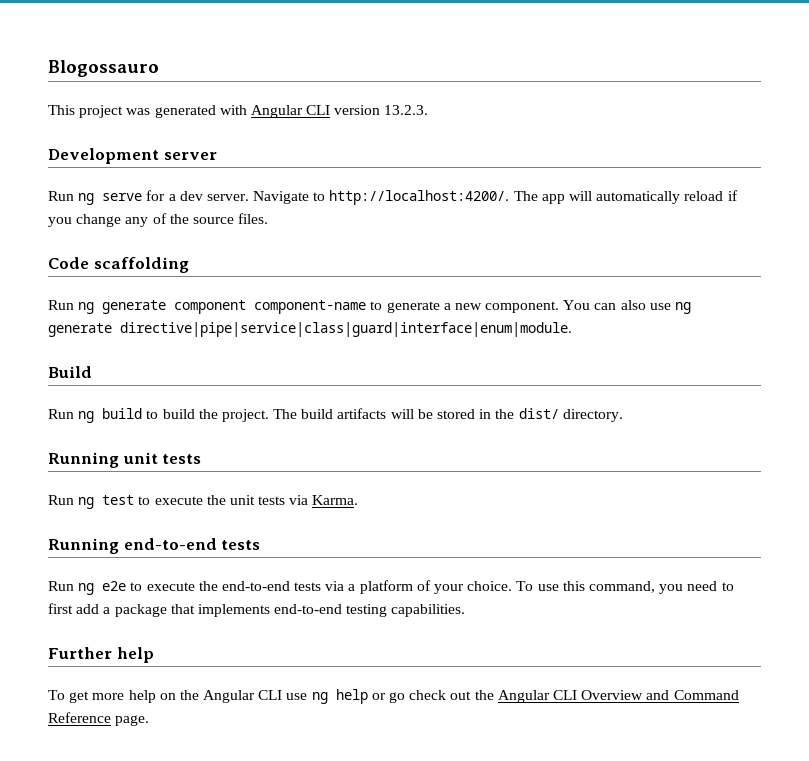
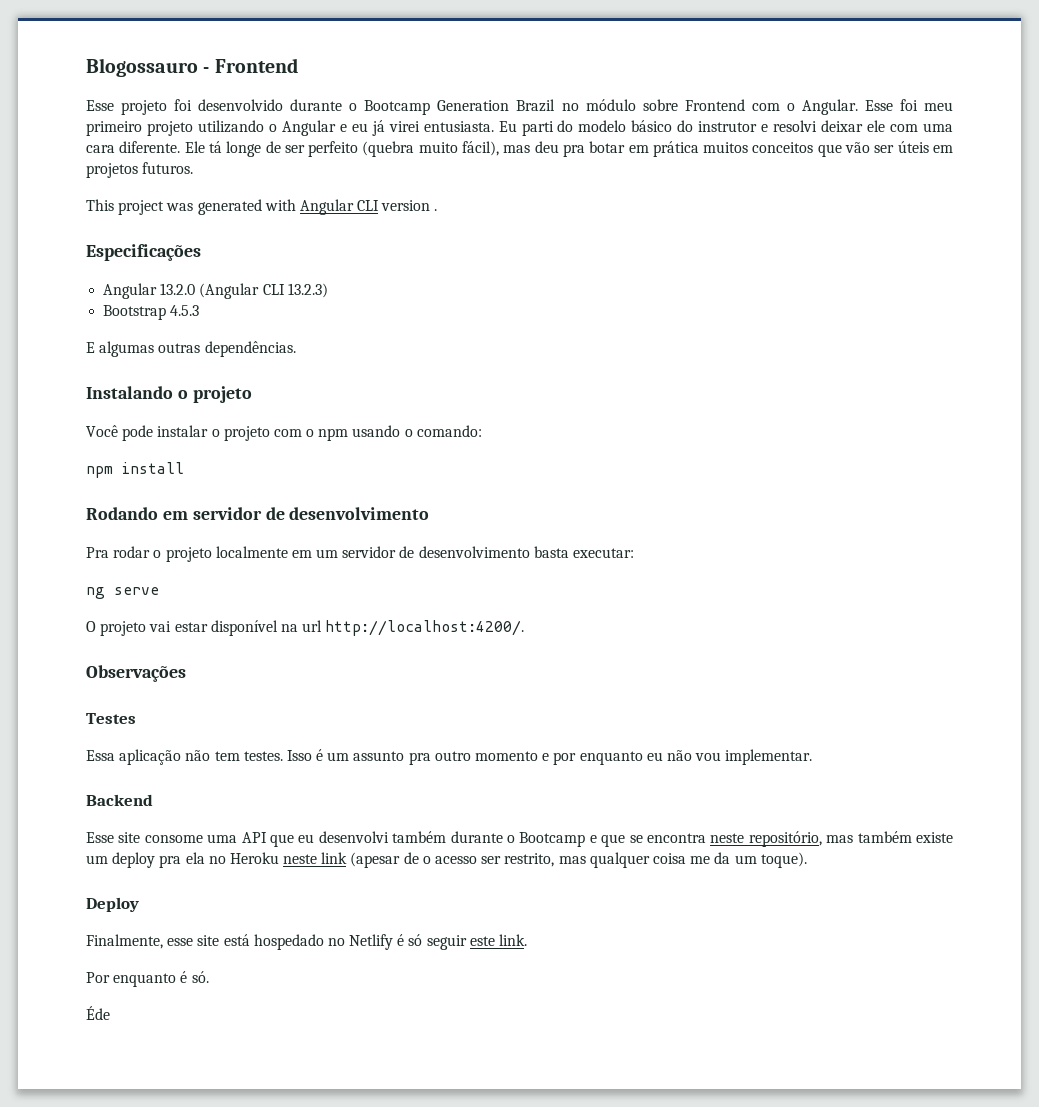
- Blogossauro
+ Blogossauro - Frontend
+ Esse projeto foi desenvolvido durante o Bootcamp Generation Brazil no módulo sobre Frontend com o Angular. Esse foi meu primeiro projeto utilizando o Angular e eu já virei entusiasta. Eu parti do modelo básico do instrutor e resolvi deixar ele com uma cara diferente. Ele tá longe de ser perfeito (quebra muito fácil), mas deu pra botar em prática muitos conceitos que vão ser úteis em projetos futuros.
- This project was generated with Angular CLI version 13.2.3.
- Development server
- Run ng serve for a dev server. Navigate to http://localhost:4200/. The app will automatically reload if you change any of the source files.
- Code scaffolding
- Run ng generate component component-name to generate a new component. You can also use ng generate directive|pipe|service|class|guard|interface|enum|module.
- Build
- Run ng build to build the project. The build artifacts will be stored in the dist/ directory.
- Running unit tests
- Run ng test to execute the unit tests via Karma.
- Running end-to-end tests
- Run ng e2e to execute the end-to-end tests via a platform of your choice. To use this command, you need to first add a package that implements end-to-end testing capabilities.
- Further help
- To get more help on the Angular CLI use ng help or go check out the Angular CLI Overview and Command Reference page.
+ This project was generated with Angular CLI version .
+ Especificações
+ Angular 13.2.0 (Angular CLI 13.2.3)
+ Bootstrap 4.5.3
+ E algumas outras dependências.
+ Instalando o projeto
+ Você pode instalar o projeto com o npm usando o comando:
+ npm install
+ Rodando em servidor de desenvolvimento
+ Pra rodar o projeto localmente em um servidor de desenvolvimento basta executar:
+ ng serve
+ O projeto vai estar disponível na url http://localhost:4200/.
+ Observações
+ Testes
+ Essa aplicação não tem testes. Isso é um assunto pra outro momento e por enquanto eu não vou implementar.
+ Backend
+ Esse site consome uma API que eu desenvolvi também durante o Bootcamp e que se encontra neste repositório, mas também existe um deploy pra ela no Heroku neste link (apesar de o acesso ser restrito, mas qualquer coisa me da um toque).
+ Deploy
+ Finalmente, esse site está hospedado no Netlify é só seguir este link.
+ Por enquanto é só.
+ Éde

